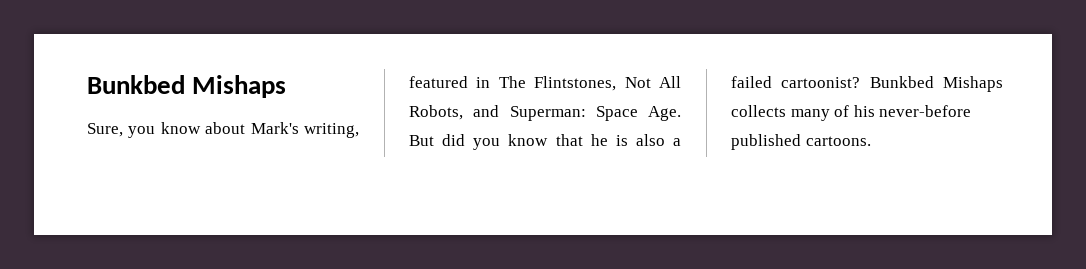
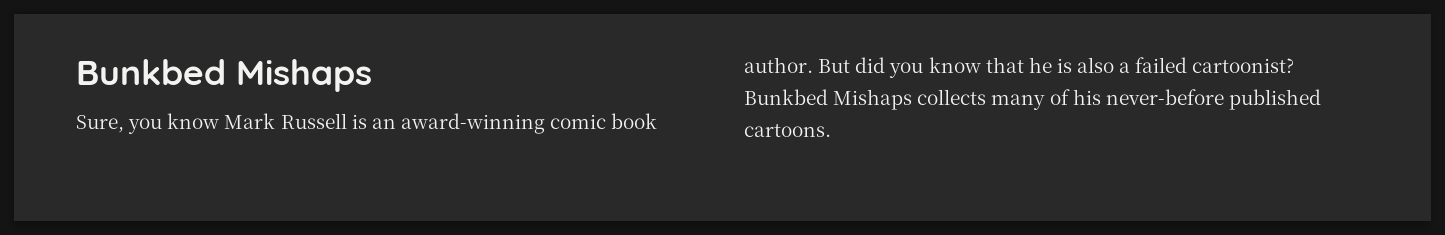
- Sure, you know about Mark's writing, featured in The Flintstones, Not All Robots, and Superman: Space Age. But did you know that he is also a failed cartoonist?
+ Sure, you know Mark Russell is an award-winning comic book author. But did you know that he is also a failed cartoonist?

